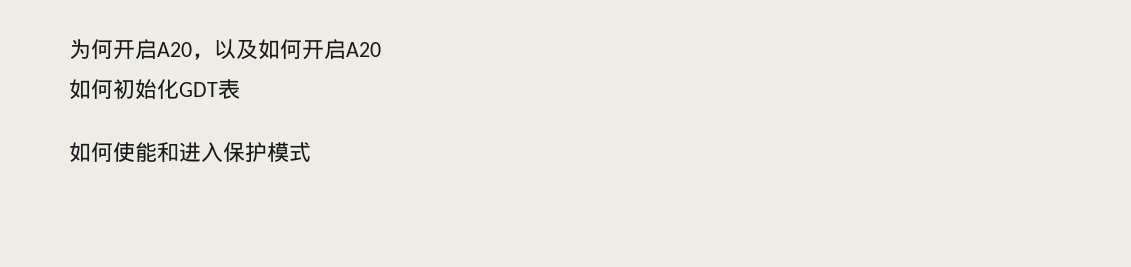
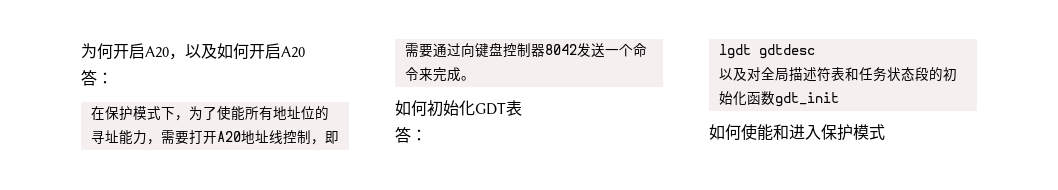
  为何开启A20，以及如何开启A20
+ 答：
+ 在保护模式下，为了使能所有地址位的寻址能力，需要打开A20地址线控制，即需要通过向键盘控制器8042发送一个命令来完成。
  如何初始化GDT表
+ 答：
+ lgdt gdtdesc
+ 以及对全局描述符表和任务状态段的初始化函数gdt_init

